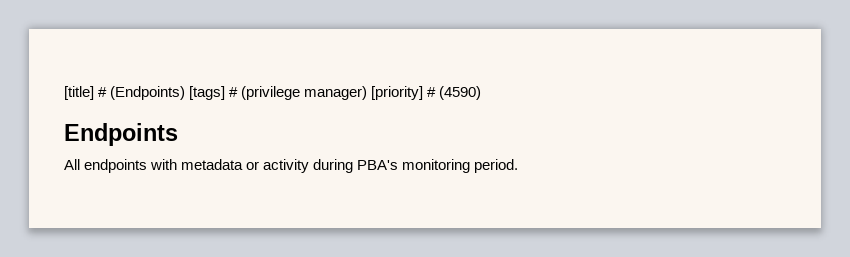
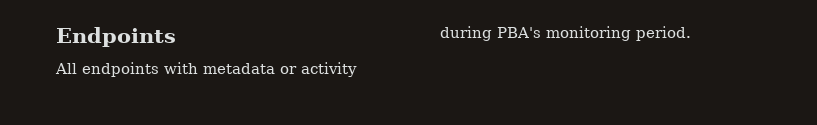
- [title] # (Endpoints) [tags] # (privilege manager) [priority] # (4590)

